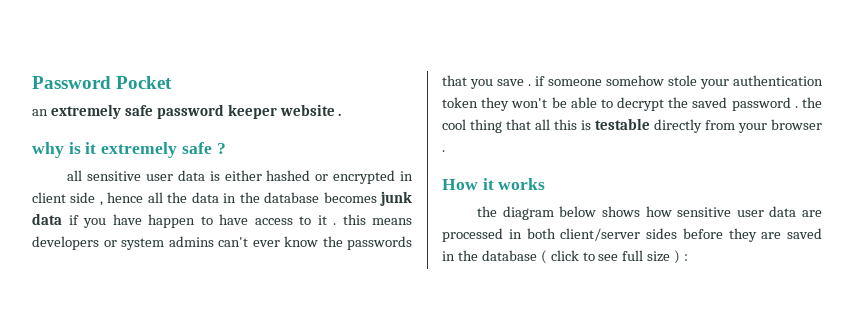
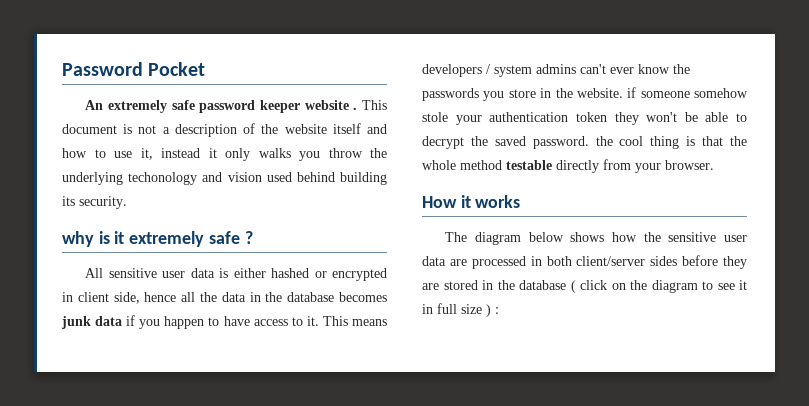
- an extremely safe password keeper website .
+ An extremely safe password keeper website . This document is not a description of the website itself and how to use it, instead it only walks you throw the underlying techonology and vision used behind building its security.
- all sensitive user data is either hashed or encrypted in client side , hence all the data in the database becomes junk data if you have happen to have access to it . this means developers or system admins can't ever know the passwords that you save . if someone somehow stole your authentication token they won't be able to decrypt the saved password . the cool thing that all this is testable directly from your browser .
+ All sensitive user data is either hashed or encrypted in client side, hence all the data in the database becomes junk data if you happen to have access to it. This means developers / system admins can't ever know the passwords you store in the website. if someone somehow stole your authentication token they won't be able to decrypt the saved password. the cool thing is that the whole method testable directly from your browser.
- the diagram below shows how sensitive user data are processed in both client/server sides before they are saved in the database ( click to see full size ) :
+ The diagram below shows how the sensitive user data are processed in both client/server sides before they are stored in the database ( click on the diagram to see it in full size ) :

